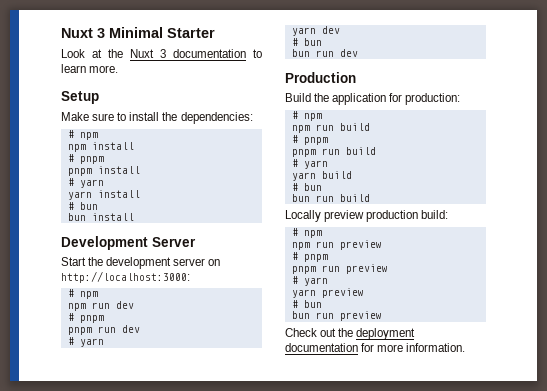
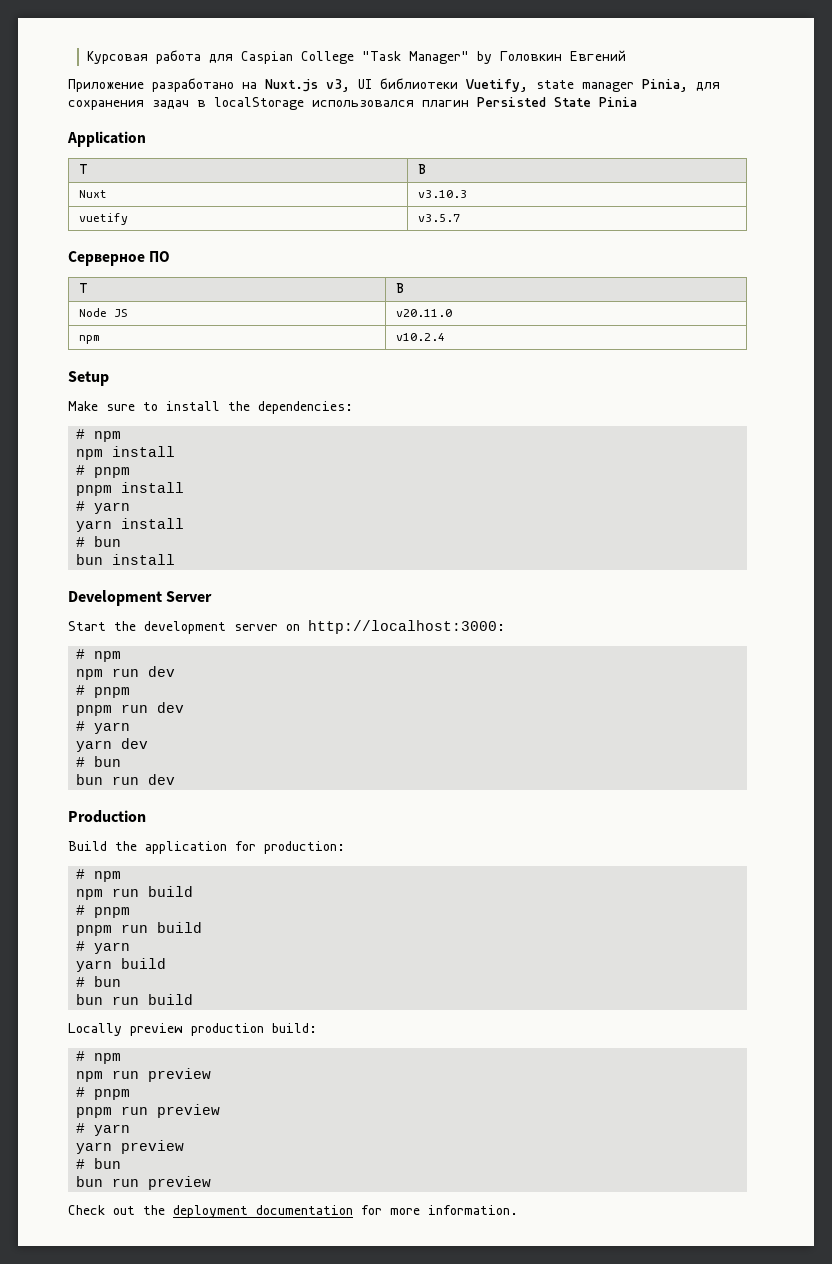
- Nuxt 3 Minimal Starter
- Look at the Nuxt 3 documentation to learn more.
+ Курсовая работа для Caspian College "Task Manager" by Головкин Евгений
+ Приложение разработано на Nuxt.js v3, UI библиотеки Vuetify, state manager Pinia, для сохранения задач в localStorage использовался плагин Persisted State Pinia
+ Application
+ Т | В
+ Nuxt | v3.10.3
+ vuetify | v3.5.7
+ Серверное ПО
+ Т | В
+ Node JS | v20.11.0
+ npm | v10.2.4

